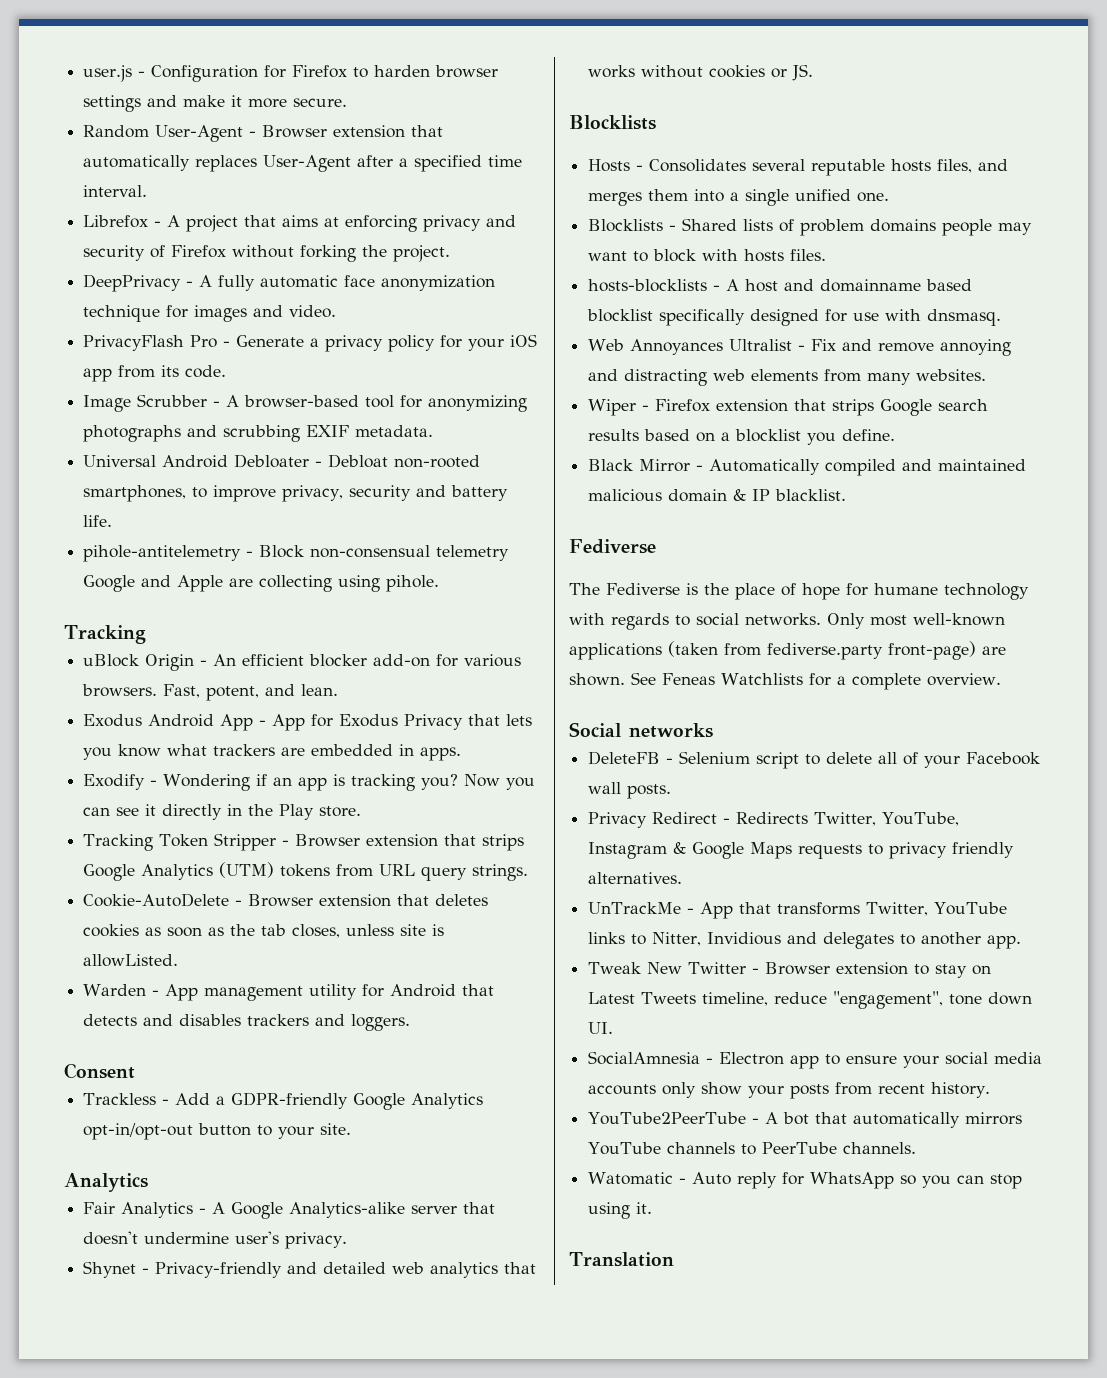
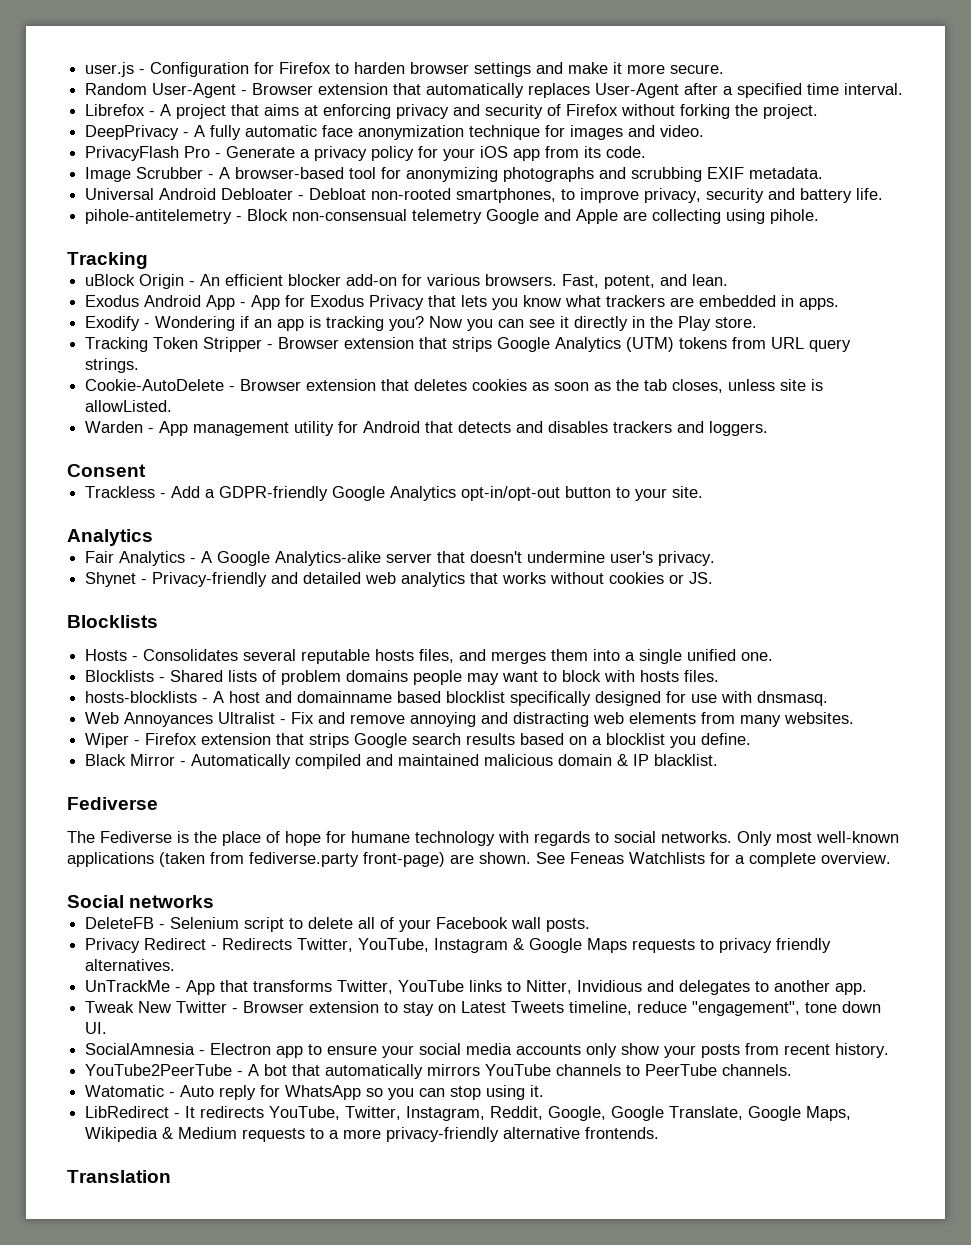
+ LibRedirect - It redirects YouTube, Twitter, Instagram, Reddit, Google, Google Translate, Google Maps, Wikipedia & Medium requests to a more privacy-friendly alternative frontends.

